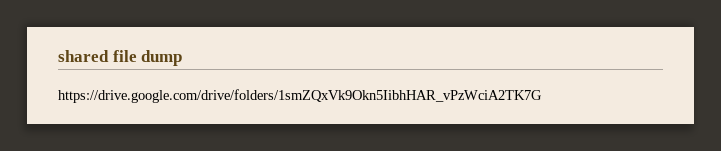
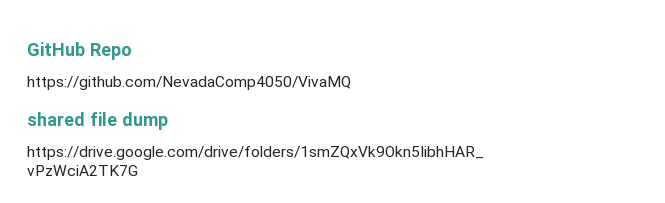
+ GitHub Repo
+ https://github.com/NevadaComp4050/VivaMQ

